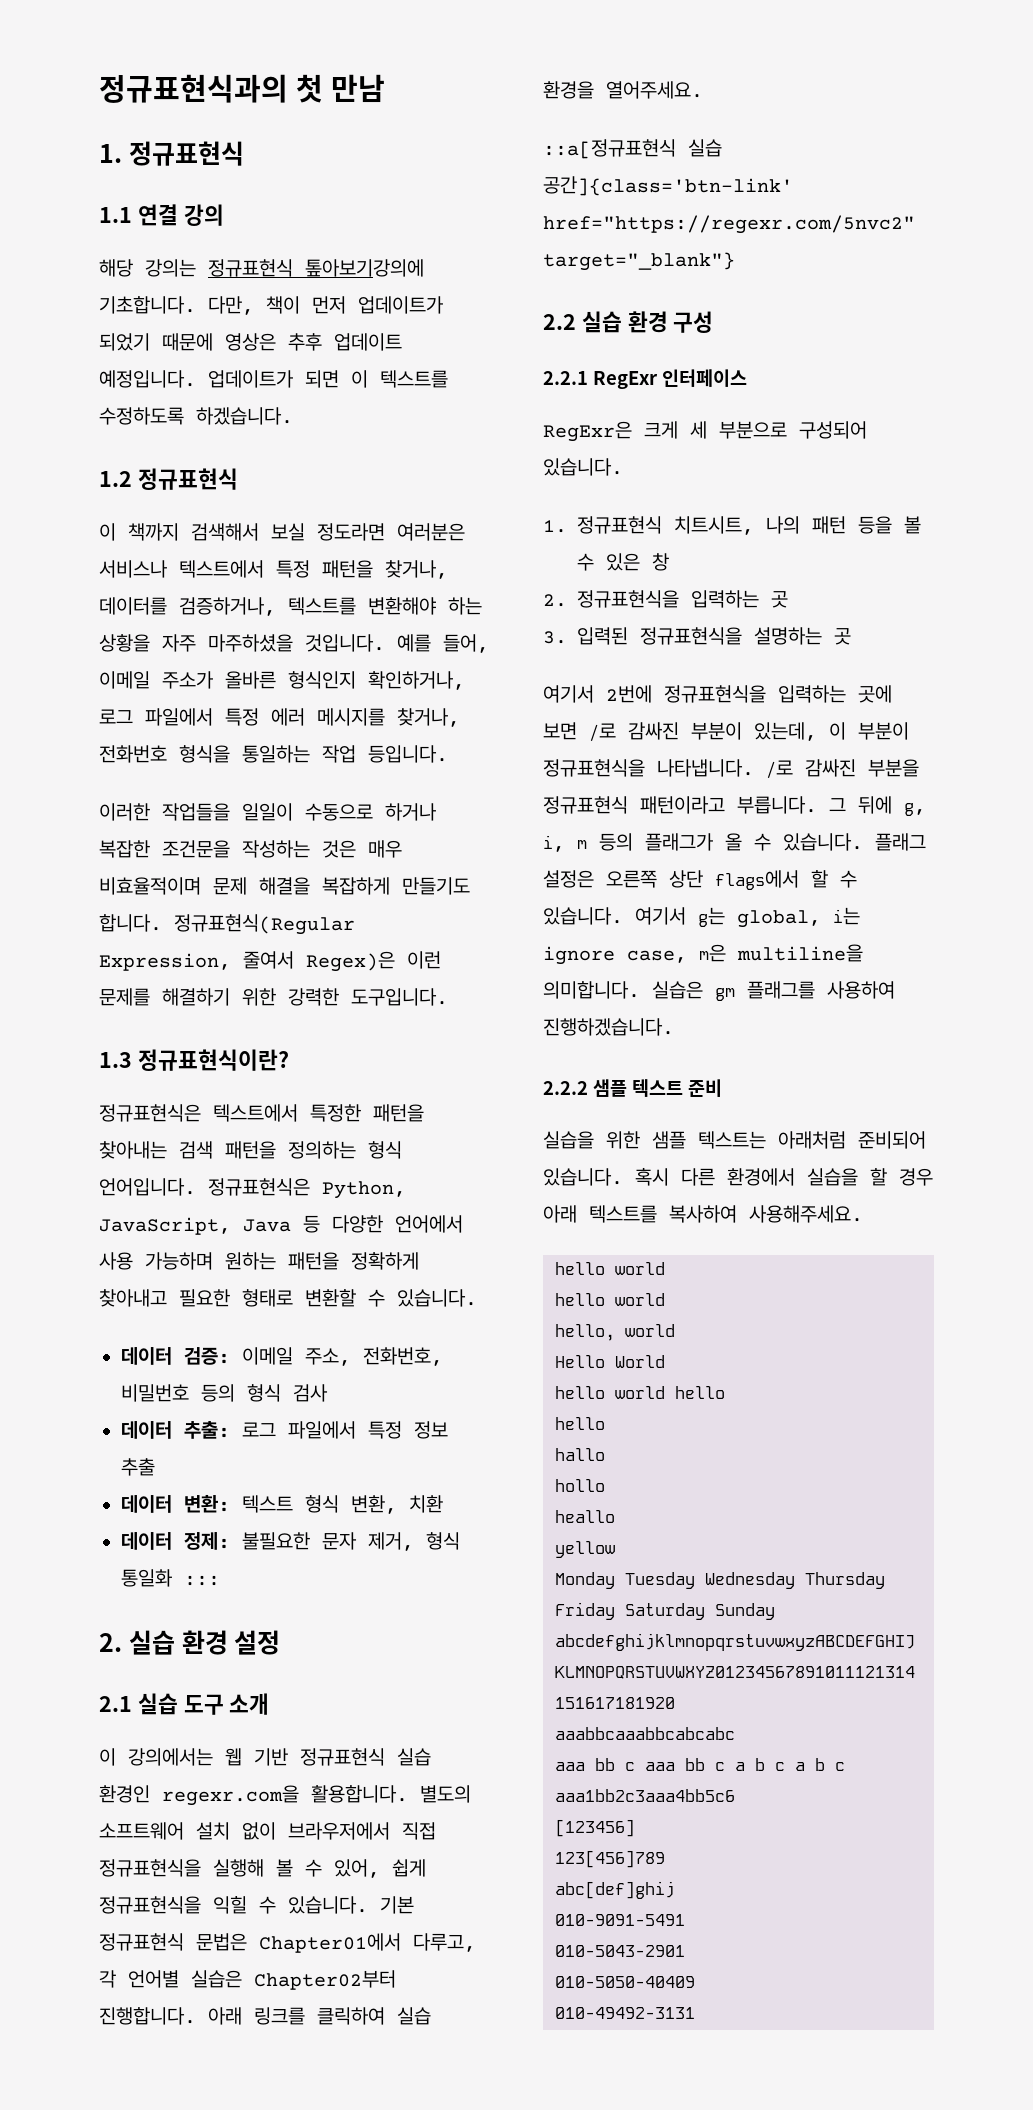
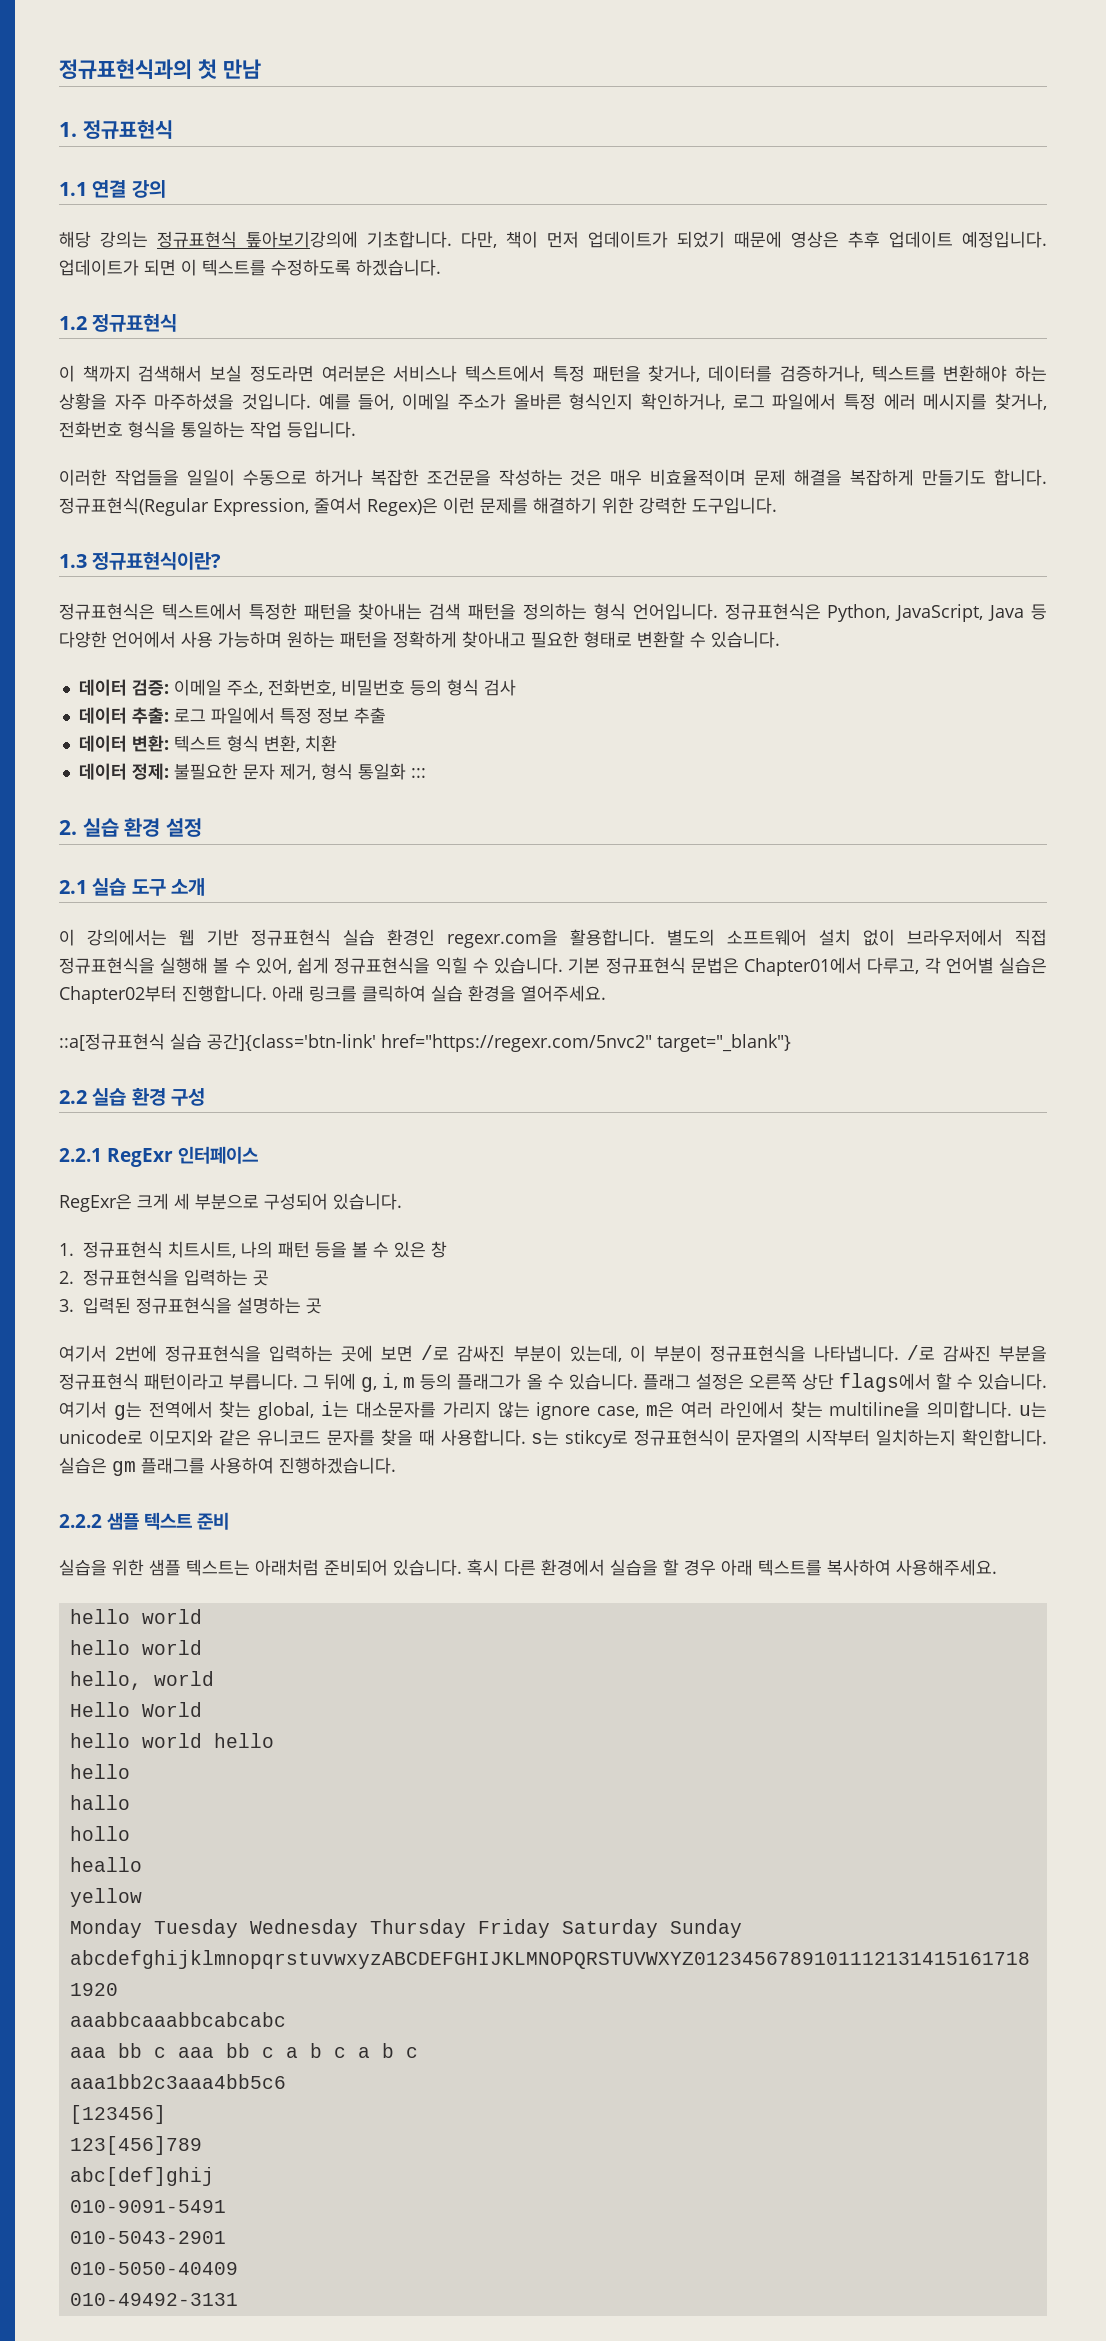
- 여기서 g는 global, i는 ignore case, m은 multiline을 의미합니다.
+ 여기서 g는 전역에서 찾는 global, i는 대소문자를 가리지 않는 ignore case, m은 여러 라인에서 찾는 multiline을 의미합니다. u는 unicode로 이모지와 같은 유니코드 문자를 찾을 때 사용합니다. s는 stikcy로 정규표현식이 문자열의 시작부터 일치하는지 확인합니다.

